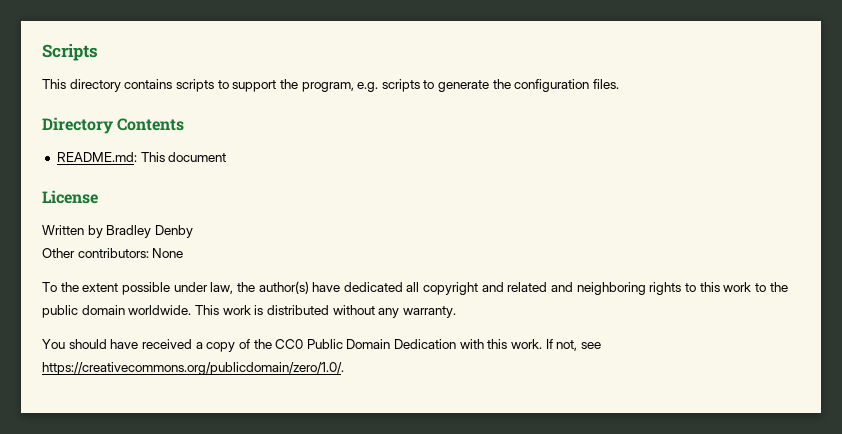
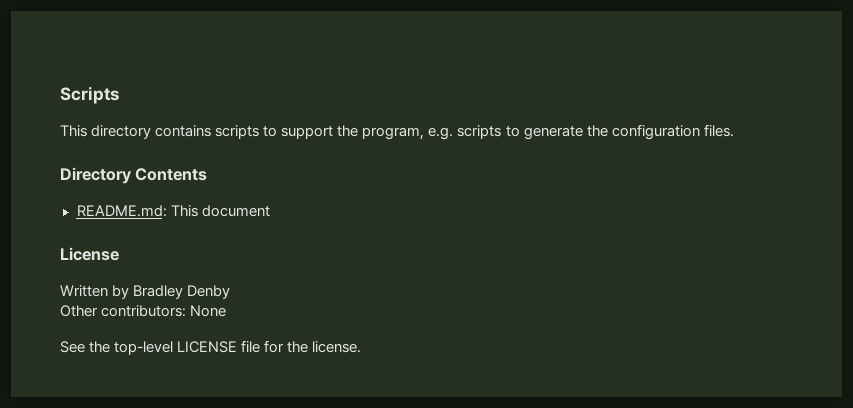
- To the extent possible under law, the author(s) have dedicated all copyright and related and neighboring rights to this work to the public domain worldwide. This work is distributed without any warranty.
- You should have received a copy of the CC0 Public Domain Dedication with this work. If not, see https://creativecommons.org/publicdomain/zero/1.0/.
+ See the top-level LICENSE file for the license.

